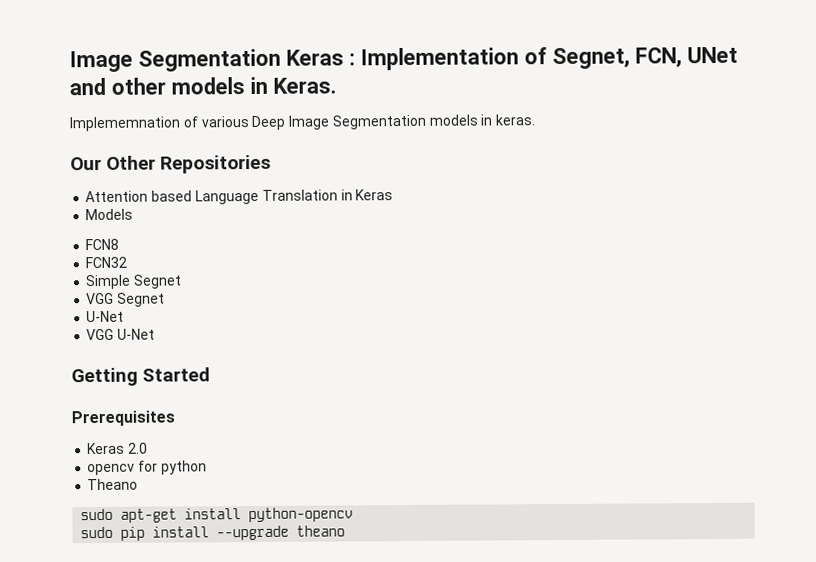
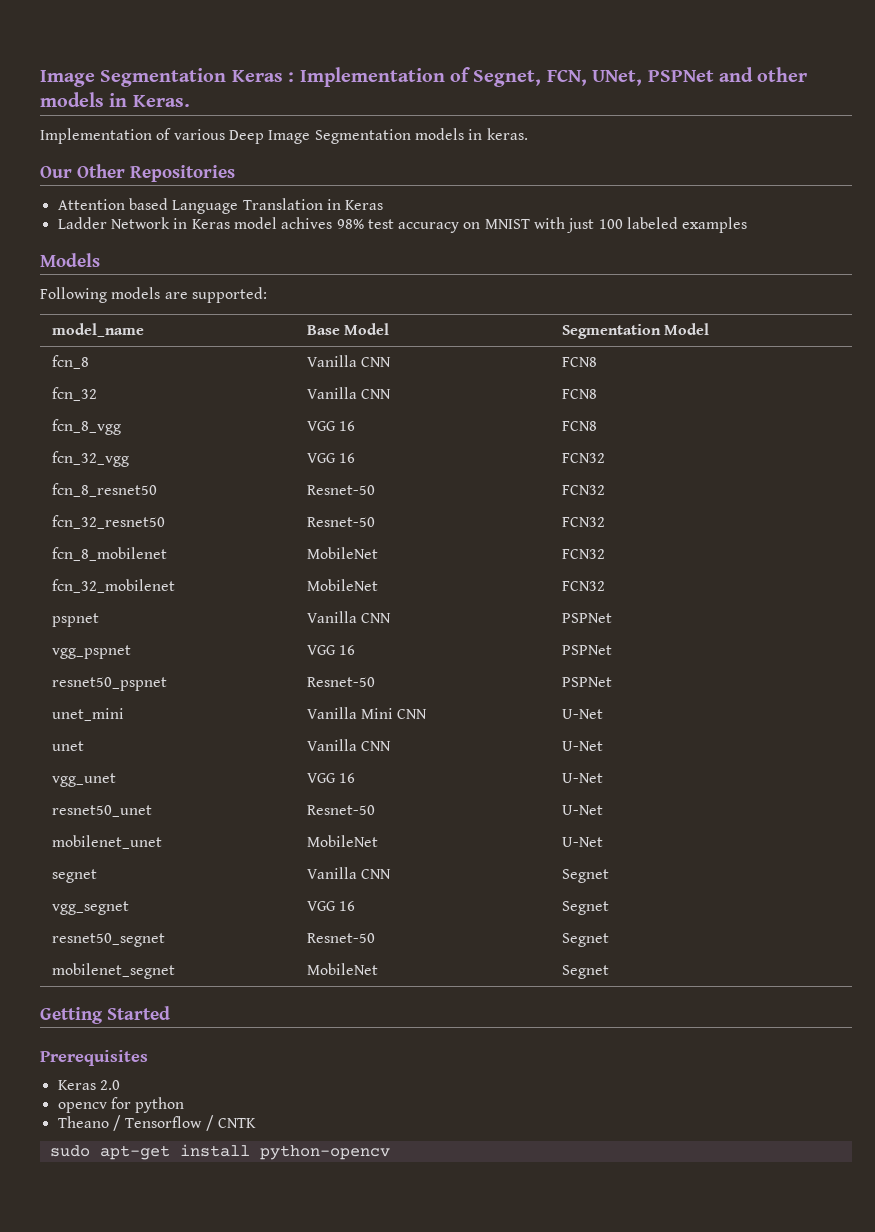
- Image Segmentation Keras : Implementation of Segnet, FCN, UNet and other models in Keras.
+ Image Segmentation Keras : Implementation of Segnet, FCN, UNet, PSPNet and other models in Keras.
- Implememnation of various Deep Image Segmentation models in keras.
+ Implementation of various Deep Image Segmentation models in keras.
+ Ladder Network in Keras model achives 98% test accuracy on MNIST with just 100 labeled examples
  Models
- FCN8
- FCN32
- Simple Segnet
- VGG Segnet
- U-Net
- VGG U-Net
+ Following models are supported:
+ model_name | Base Model | Segmentation Model
+ fcn_8 | Vanilla CNN | FCN8
+ fcn_32 | Vanilla CNN | FCN8
+ fcn_8_vgg | VGG 16 | FCN8
+ fcn_32_vgg | VGG 16 | FCN32
+ fcn_8_resnet50 | Resnet-50 | FCN32
+ fcn_32_resnet50 | Resnet-50 | FCN32
+ fcn_8_mobilenet | MobileNet | FCN32
+ fcn_32_mobilenet | MobileNet | FCN32
+ pspnet | Vanilla CNN | PSPNet
+ vgg_pspnet | VGG 16 | PSPNet
+ resnet50_pspnet | Resnet-50 | PSPNet
+ unet_mini | Vanilla Mini CNN | U-Net
+ unet | Vanilla CNN | U-Net
+ vgg_unet | VGG 16 | U-Net
+ resnet50_unet | Resnet-50 | U-Net
+ mobilenet_unet | MobileNet | U-Net
+ segnet | Vanilla CNN | Segnet
+ vgg_segnet | VGG 16 | Segnet
+ resnet50_segnet | Resnet-50 | Segnet
+ mobilenet_segnet | MobileNet | Segnet
- Theano
+ Theano / Tensorflow / CNTK
- sudo pip install --upgrade theano

